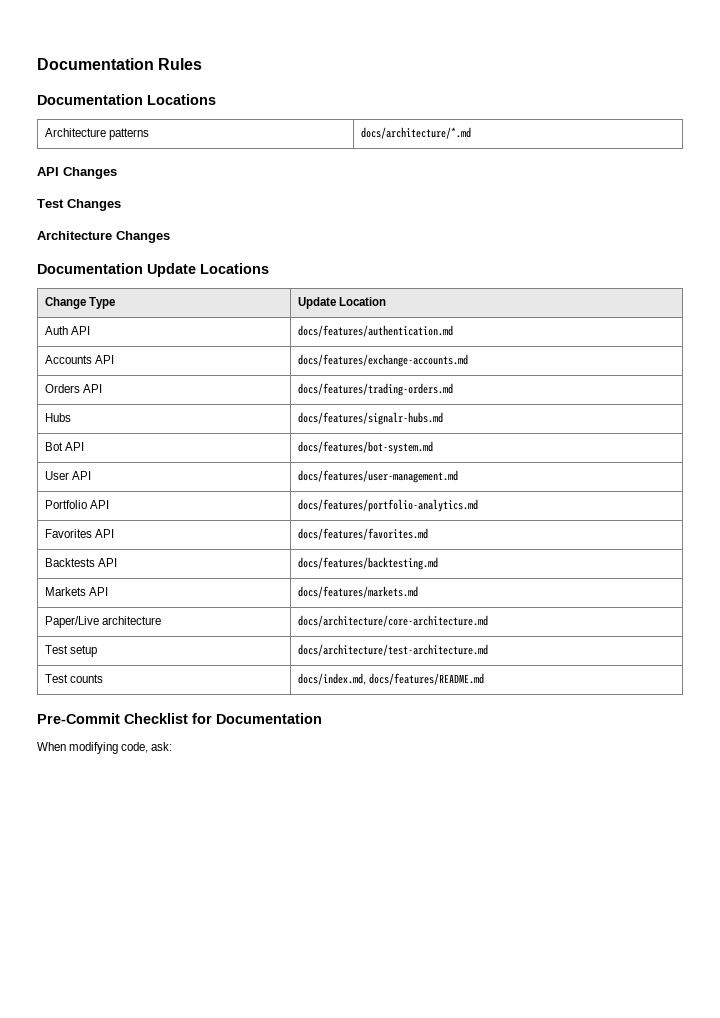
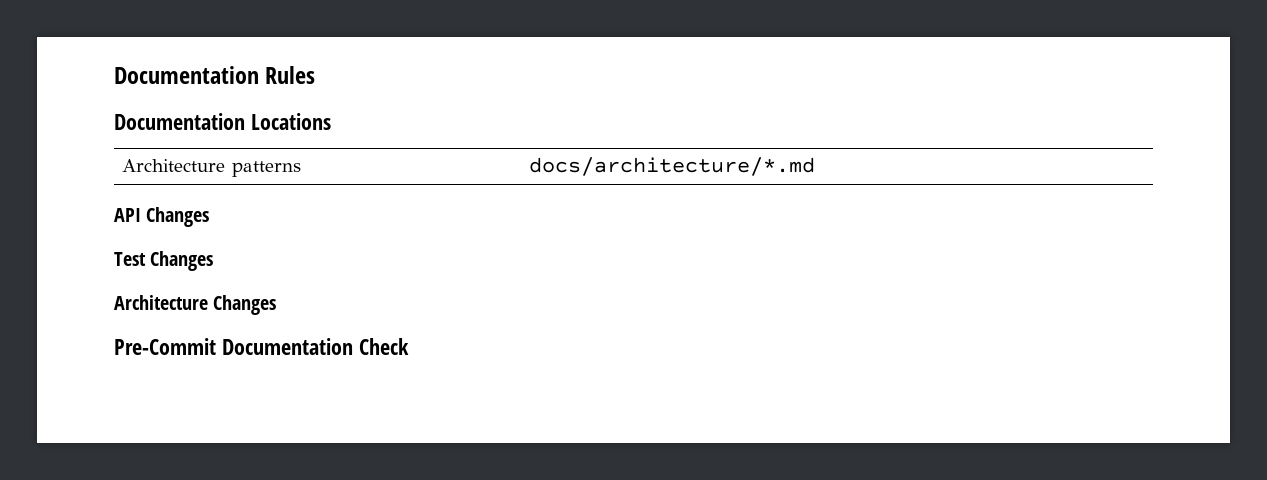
- Documentation Update Locations
- Change Type | Update Location
- Auth API | docs/features/authentication.md
- Accounts API | docs/features/exchange-accounts.md
- Orders API | docs/features/trading-orders.md
- Hubs | docs/features/signalr-hubs.md
- Bot API | docs/features/bot-system.md
- User API | docs/features/user-management.md
- Portfolio API | docs/features/portfolio-analytics.md
- Favorites API | docs/features/favorites.md
- Backtests API | docs/features/backtesting.md
- Markets API | docs/features/markets.md
- Paper/Live architecture | docs/architecture/core-architecture.md
- Test setup | docs/architecture/test-architecture.md
- Test counts | docs/index.md, docs/features/README.md
- Pre-Commit Checklist for Documentation
- When modifying code, ask:
+ Pre-Commit Documentation Check

